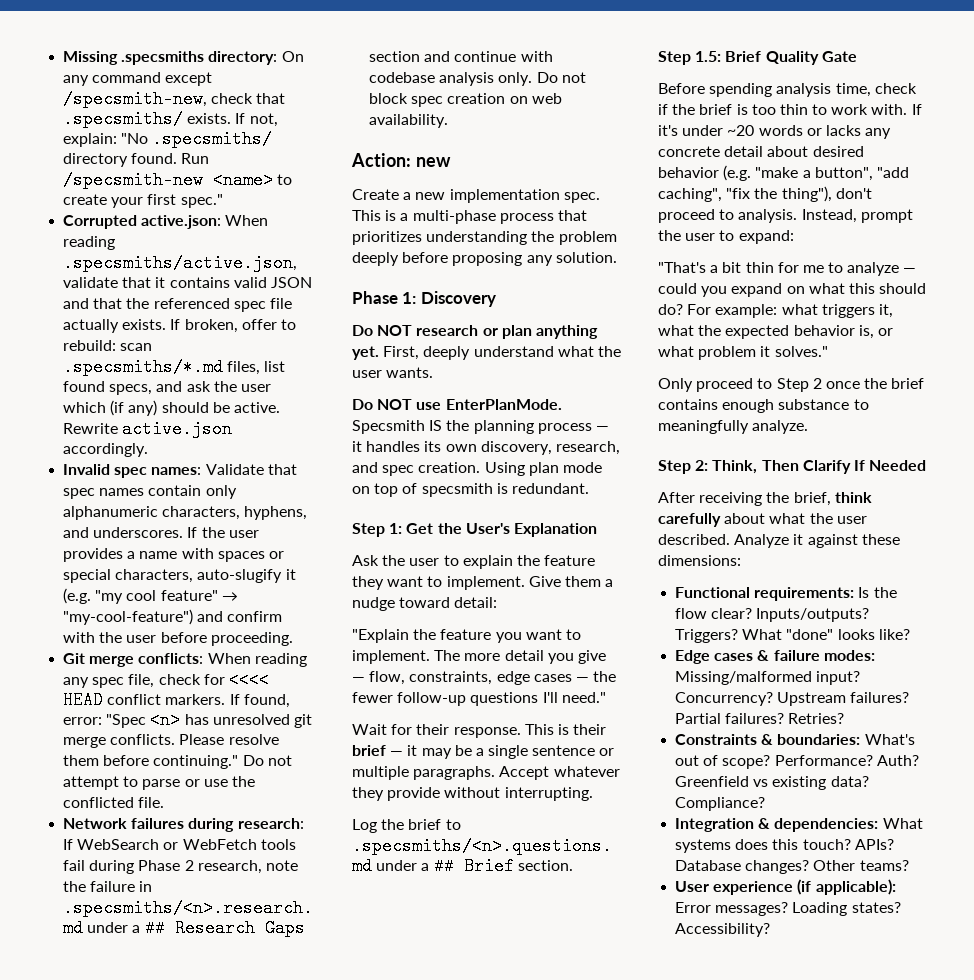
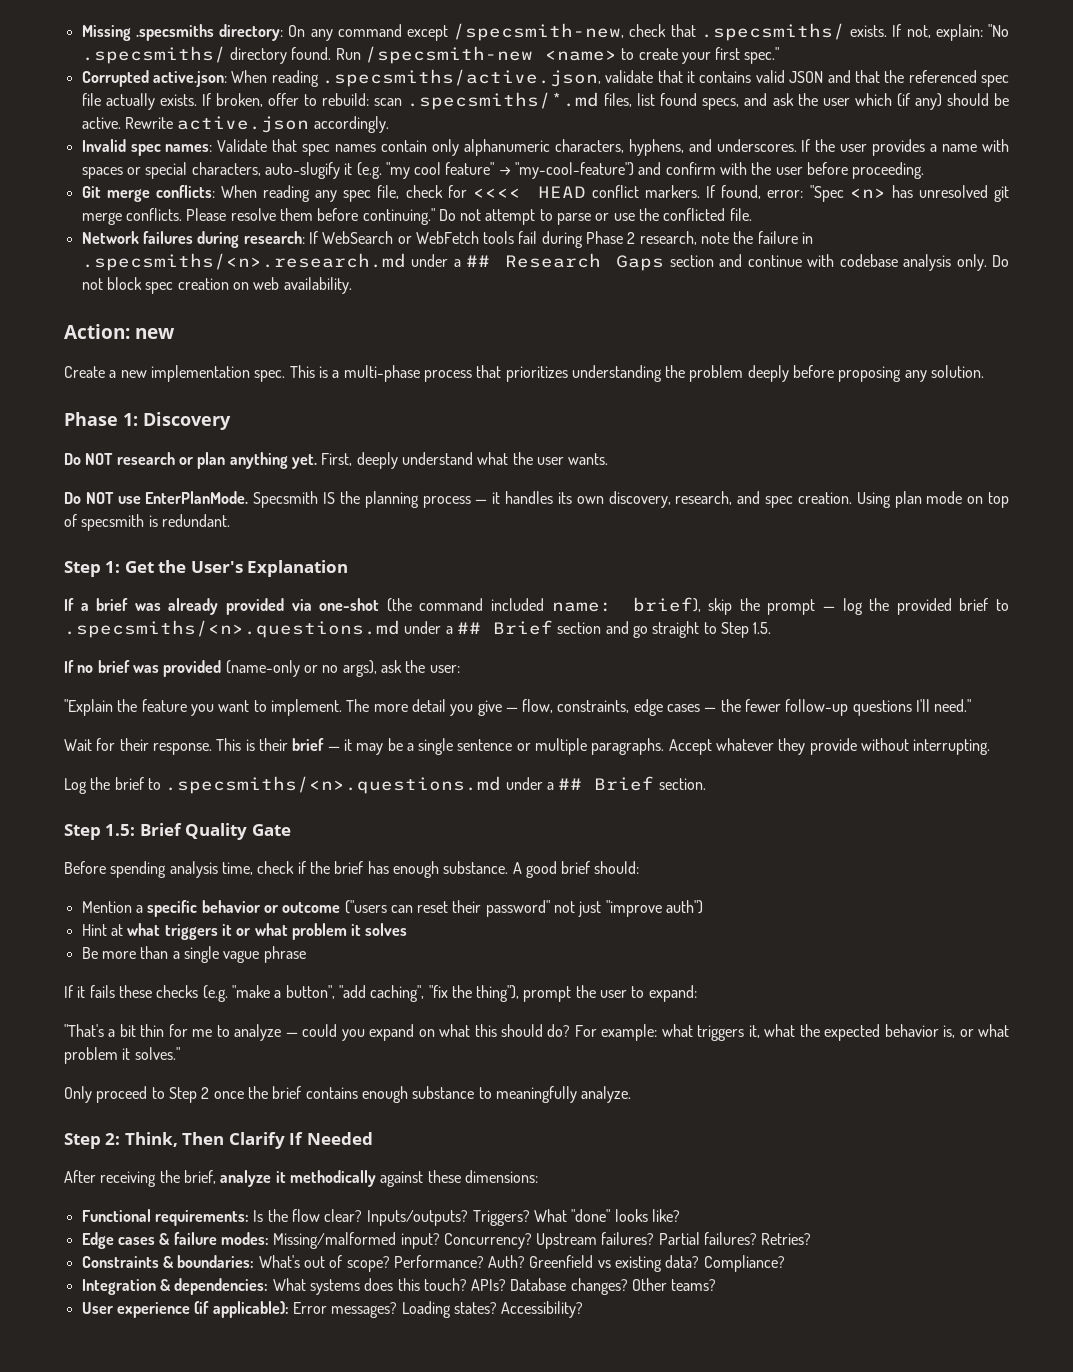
- Ask the user to explain the feature they want to implement. Give them a nudge toward detail:
+ If a brief was already provided via one-shot (the command included name: brief), skip the prompt — log the provided brief to .specsmiths/<n>.questions.md under a ## Brief section and go straight to Step 1.5.
+ If no brief was provided (name-only or no args), ask the user:
- Before spending analysis time, check if the brief is too thin to work with. If it's under ~20 words or lacks any concrete detail about desired behavior (e.g. "make a button", "add caching", "fix the thing"), don't proceed to analysis. Instead, prompt the user to expand:
+ Before spending analysis time, check if the brief has enough substance. A good brief should:
+ Mention a specific behavior or outcome ("users can reset their password" not just "improve auth")
+ Hint at what triggers it or what problem it solves
+ Be more than a single vague phrase
+ If it fails these checks (e.g. "make a button", "add caching", "fix the thing"), prompt the user to expand:
- After receiving the brief, think carefully about what the user described. Analyze it against these dimensions:
+ After receiving the brief, analyze it methodically against these dimensions:

